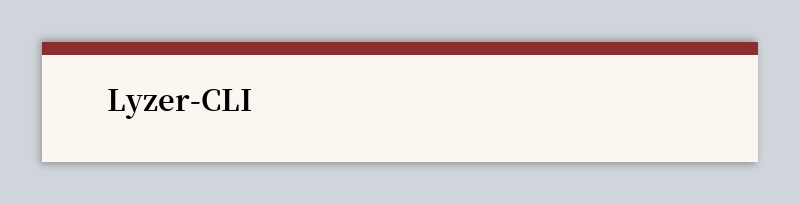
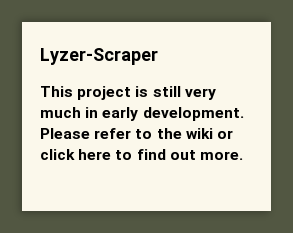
- Lyzer-CLI
+ Lyzer-Scraper
+ This project is still very much in early development. Please refer to the wiki or click here to find out more.

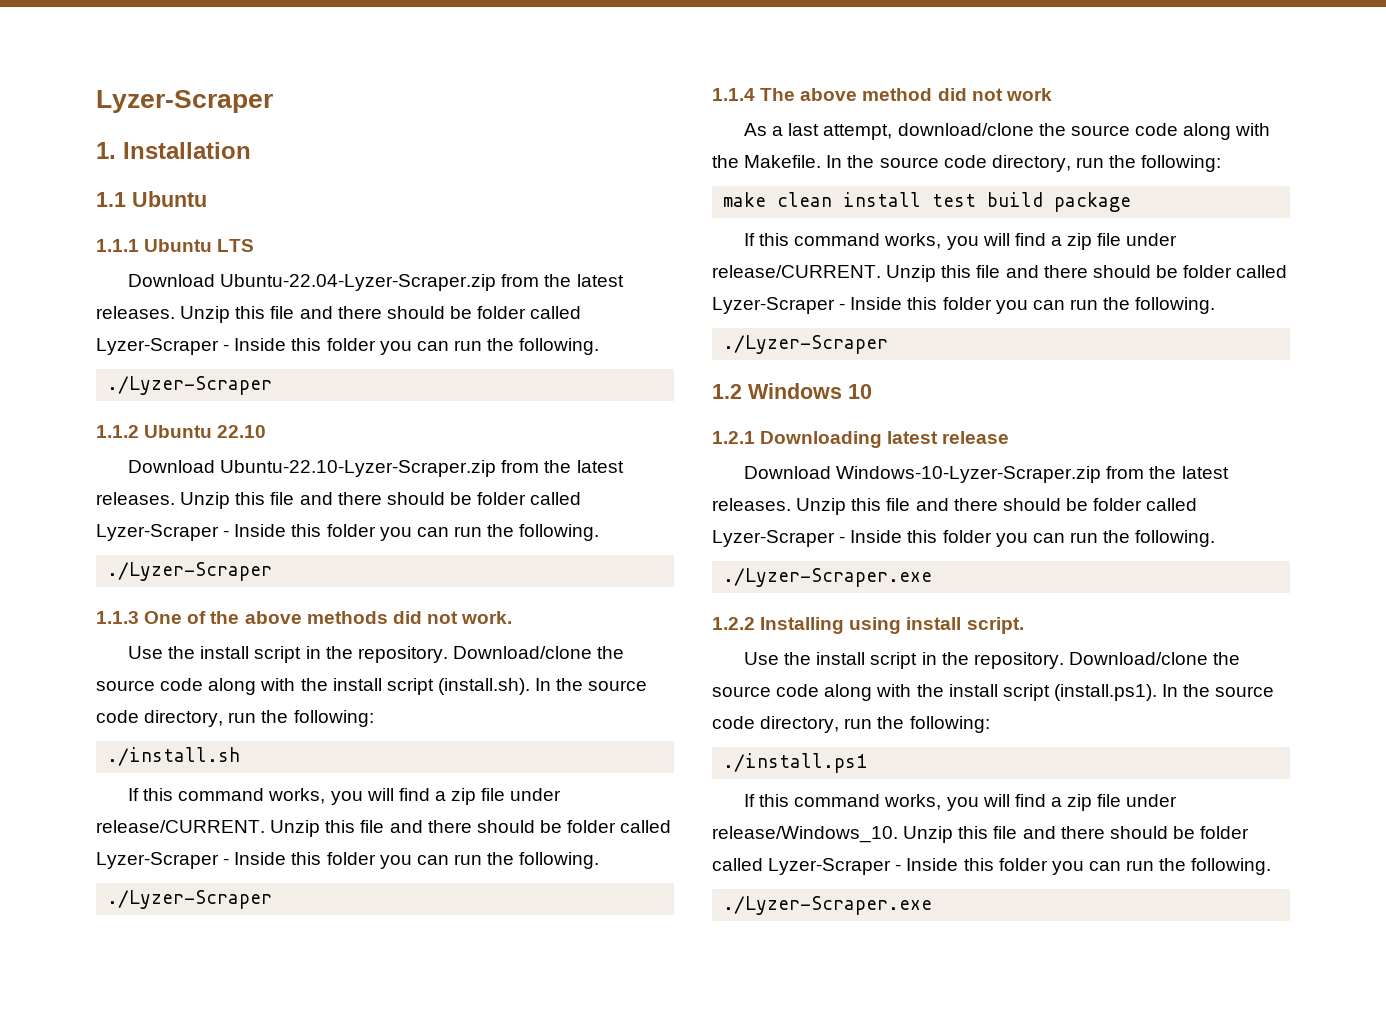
- This project is still very much in early development. Please refer to the wiki or click here to find out more.
+ 1. Installation
+ 1.1 Ubuntu
+ 1.1.1 Ubuntu LTS
+ Download Ubuntu-22.04-Lyzer-Scraper.zip from the latest releases. Unzip this file and there should be folder called Lyzer-Scraper - Inside this folder you can run the following.
+ ./Lyzer-Scraper
+ 1.1.2 Ubuntu 22.10
+ Download Ubuntu-22.10-Lyzer-Scraper.zip from the latest releases. Unzip this file and there should be folder called Lyzer-Scraper - Inside this folder you can run the following.
+ ./Lyzer-Scraper
+ 1.1.3 One of the above methods did not work.
+ Use the install script in the repository. Download/clone the source code along with the install script (install.sh). In the source code directory, run the following:
+ ./install.sh
+ If this command works, you will find a zip file under release/CURRENT. Unzip this file and there should be folder called Lyzer-Scraper - Inside this folder you can run the following.
+ ./Lyzer-Scraper
+ 1.1.4 The above method did not work
+ As a last attempt, download/clone the source code along with the Makefile. In the source code directory, run the following:
+ make clean install test build package
+ If this command works, you will find a zip file under release/CURRENT. Unzip this file and there should be folder called Lyzer-Scraper - Inside this folder you can run the following.
+ ./Lyzer-Scraper
+ 1.2 Windows 10
+ 1.2.1 Downloading latest release
+ Download Windows-10-Lyzer-Scraper.zip from the latest releases. Unzip this file and there should be folder called Lyzer-Scraper - Inside this folder you can run the following.
+ ./Lyzer-Scraper.exe
+ 1.2.2 Installing using install script.
+ Use the install script in the repository. Download/clone the source code along with the install script (install.ps1). In the source code directory, run the following:
+ ./install.ps1
+ If this command works, you will find a zip file under release/Windows_10. Unzip this file and there should be folder called Lyzer-Scraper - Inside this folder you can run the following.
+ ./Lyzer-Scraper.exe

